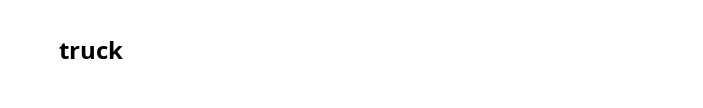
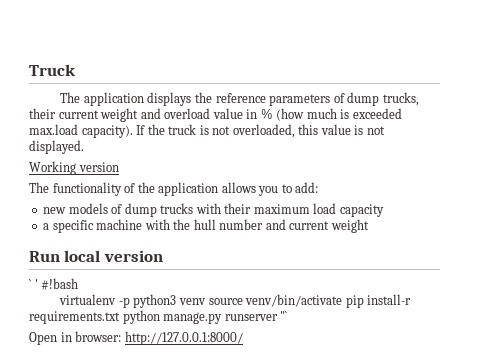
- truck
+ Truck
+ The application displays the reference parameters of dump trucks, their current weight and overload value in % (how much is exceeded max.load capacity). If the truck is not overloaded, this value is not displayed.
+ Working version
+ The functionality of the application allows you to add:
+ new models of dump trucks with their maximum load capacity
+ a specific machine with the hull number and current weight
+ Run local version
+ ` ' #!bash
+ virtualenv -p python3 venv source venv/bin/activate pip install-r requirements.txt python manage.py runserver "`
+ Open in browser: http://127.0.0.1:8000/

